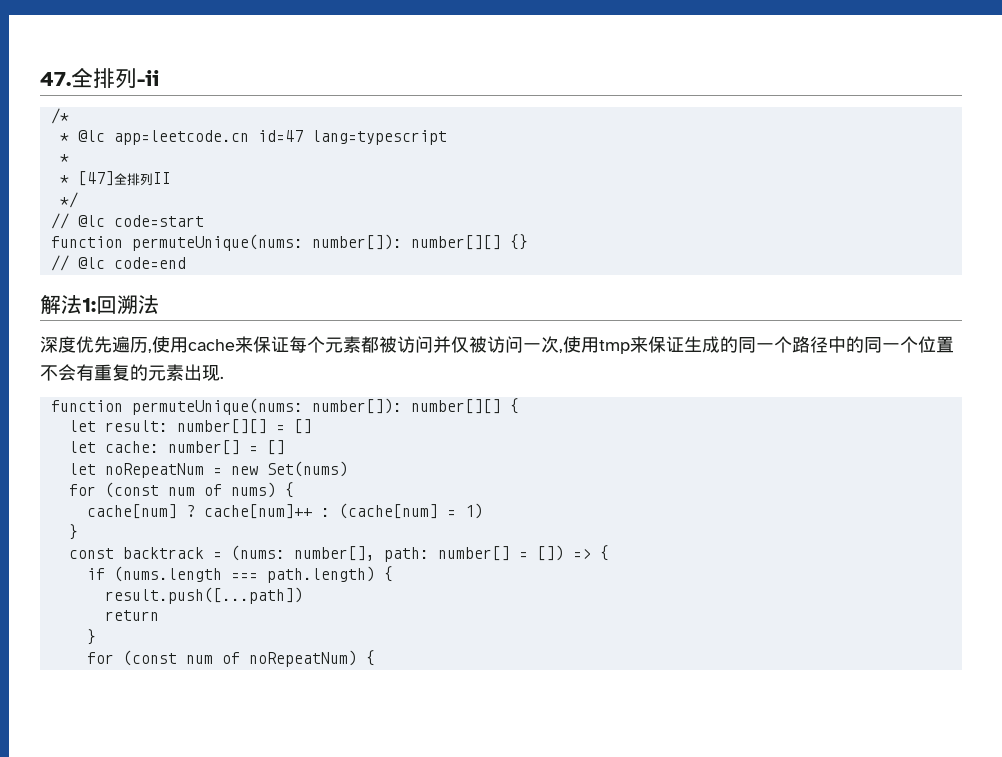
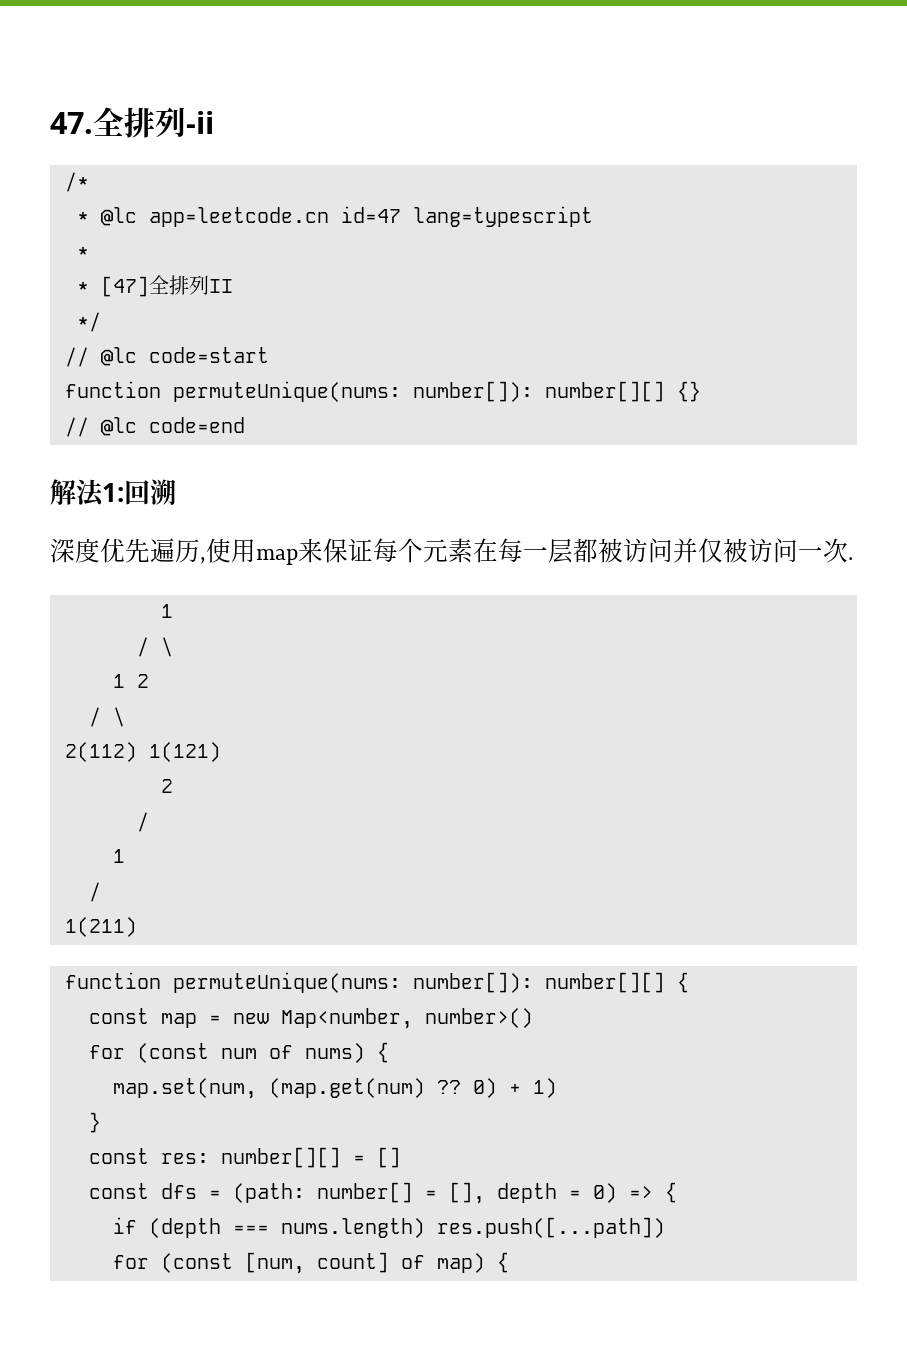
- 解法1:回溯法
+ 解法1:回溯
- 深度优先遍历,使用cache来保证每个元素都被访问并仅被访问一次,使用tmp来保证生成的同一个路径中的同一个位置不会有重复的元素出现.
+ 深度优先遍历,使用map来保证每个元素在每一层都被访问并仅被访问一次.
+ 1
+ / \
+ 1 2
+ / \
+ 2(112) 1(121)
+ 2
+ /
+ 1
+ /
+ 1(211)
- let result: number[][] = []
- let cache: number[] = []
- let noRepeatNum = new Set(nums)
+ const map = new Map<number, number>()
- cache[num] ? cache[num]++ : (cache[num] = 1)
+ map.set(num, (map.get(num) ?? 0) + 1)
  }
- const backtrack = (nums: number[], path: number[] = []) => {
- if (nums.length === path.length) {
- result.push([...path])
- return
- }
- for (const num of noRepeatNum) {
+ const res: number[][] = []
+ const dfs = (path: number[] = [], depth = 0) => {
+ if (depth === nums.length) res.push([...path])
+ for (const [num, count] of map) {

